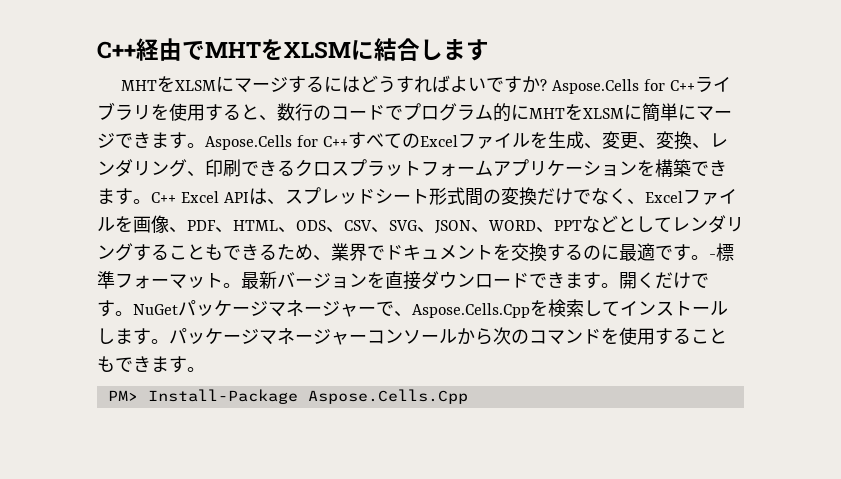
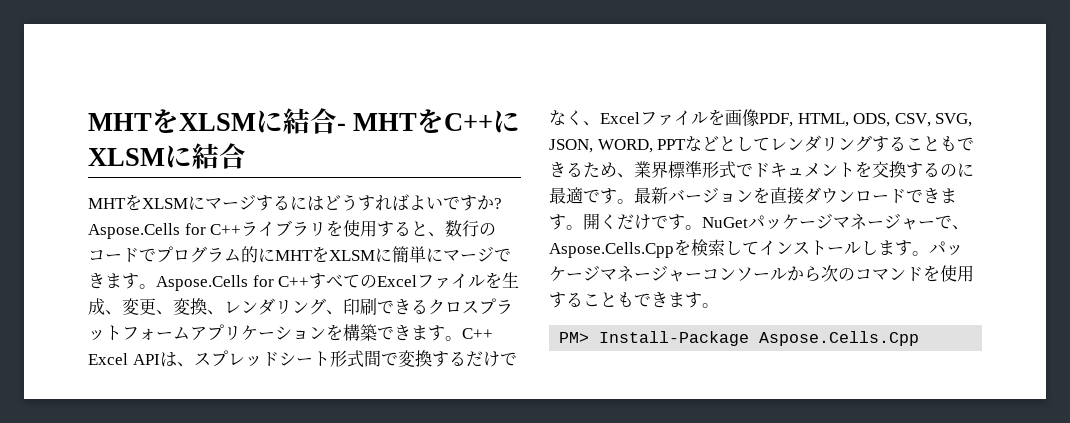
- C++経由でMHTをXLSMに結合します
+ MHTをXLSMに結合- MHTをC++にXLSMに結合
- C++ Excel APIは、スプレッドシート形式間の変換だけでなく、Excelファイルを画像、PDF、HTML、ODS、CSV、SVG、JSON、WORD、PPTなどとしてレンダリングすることもできるため、業界でドキュメントを交換するのに最適です。
+ C++ Excel APIは、スプレッドシート形式間で変換するだけでなく、Excelファイルを画像PDF, HTML, ODS, CSV, SVG, JSON, WORD, PPTなどとしてレンダリングすることもできるため、業界標準形式でドキュメントを交換するのに最適です。
- -標準フォーマット。

